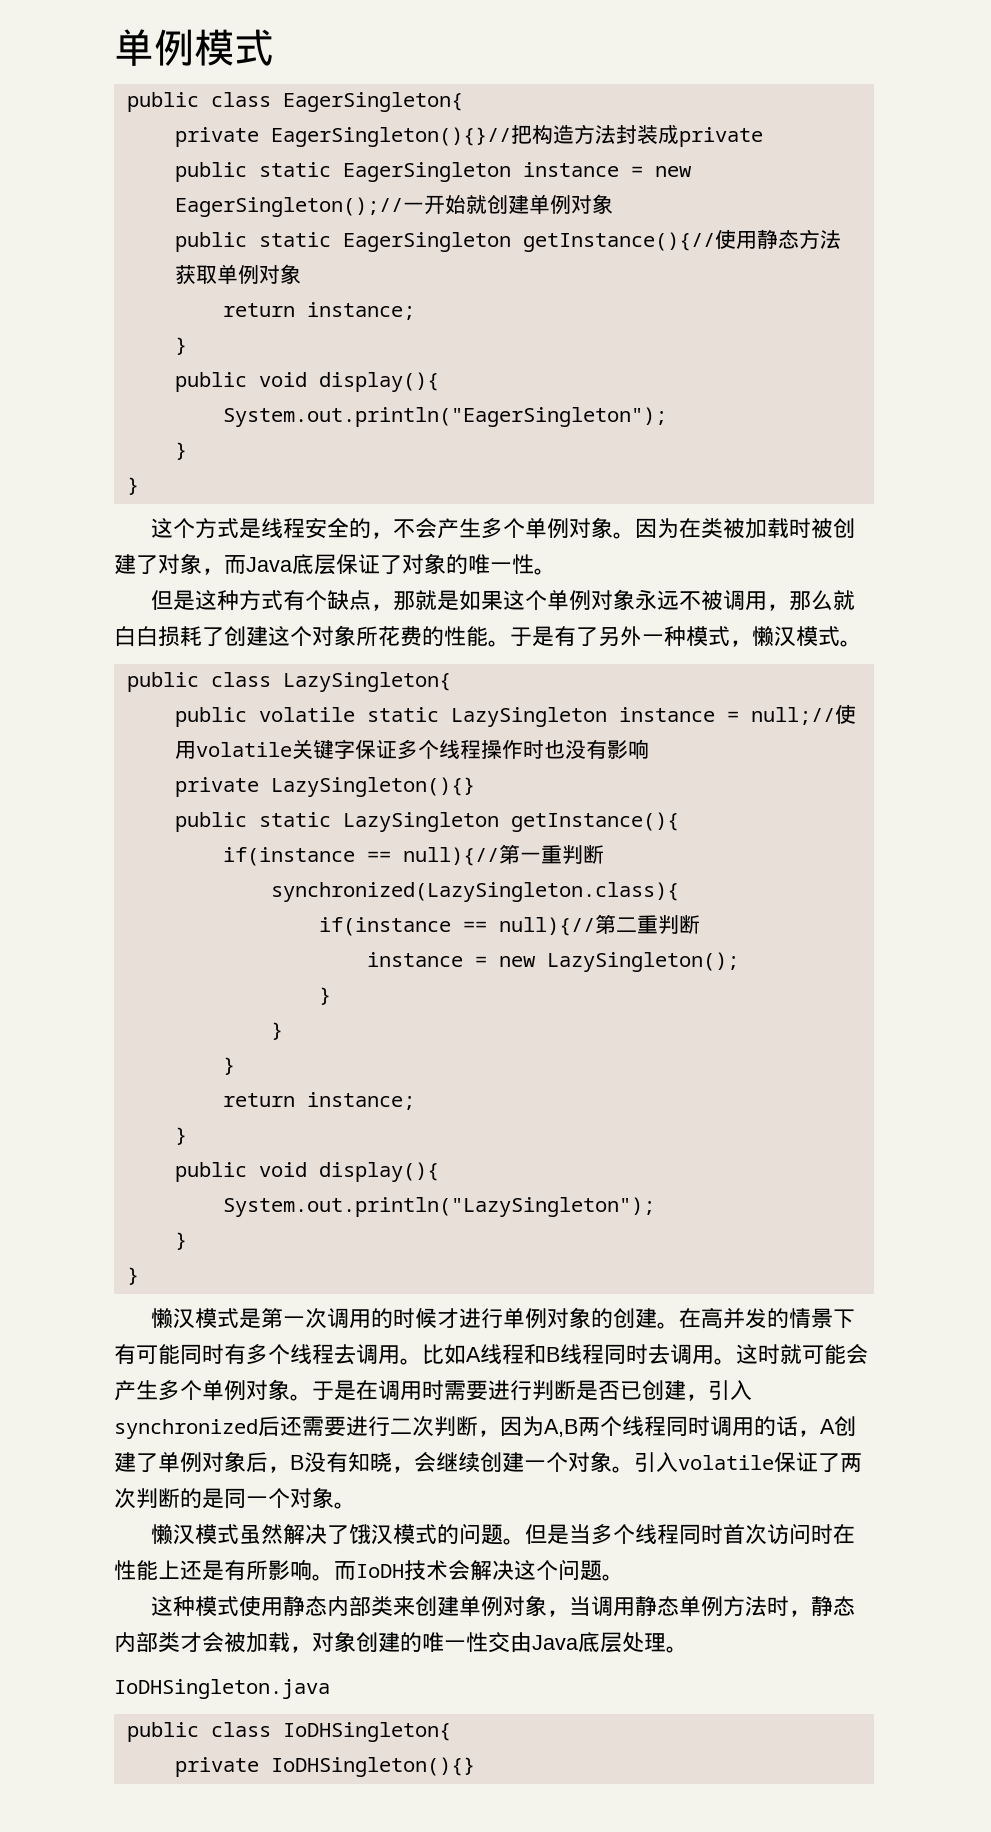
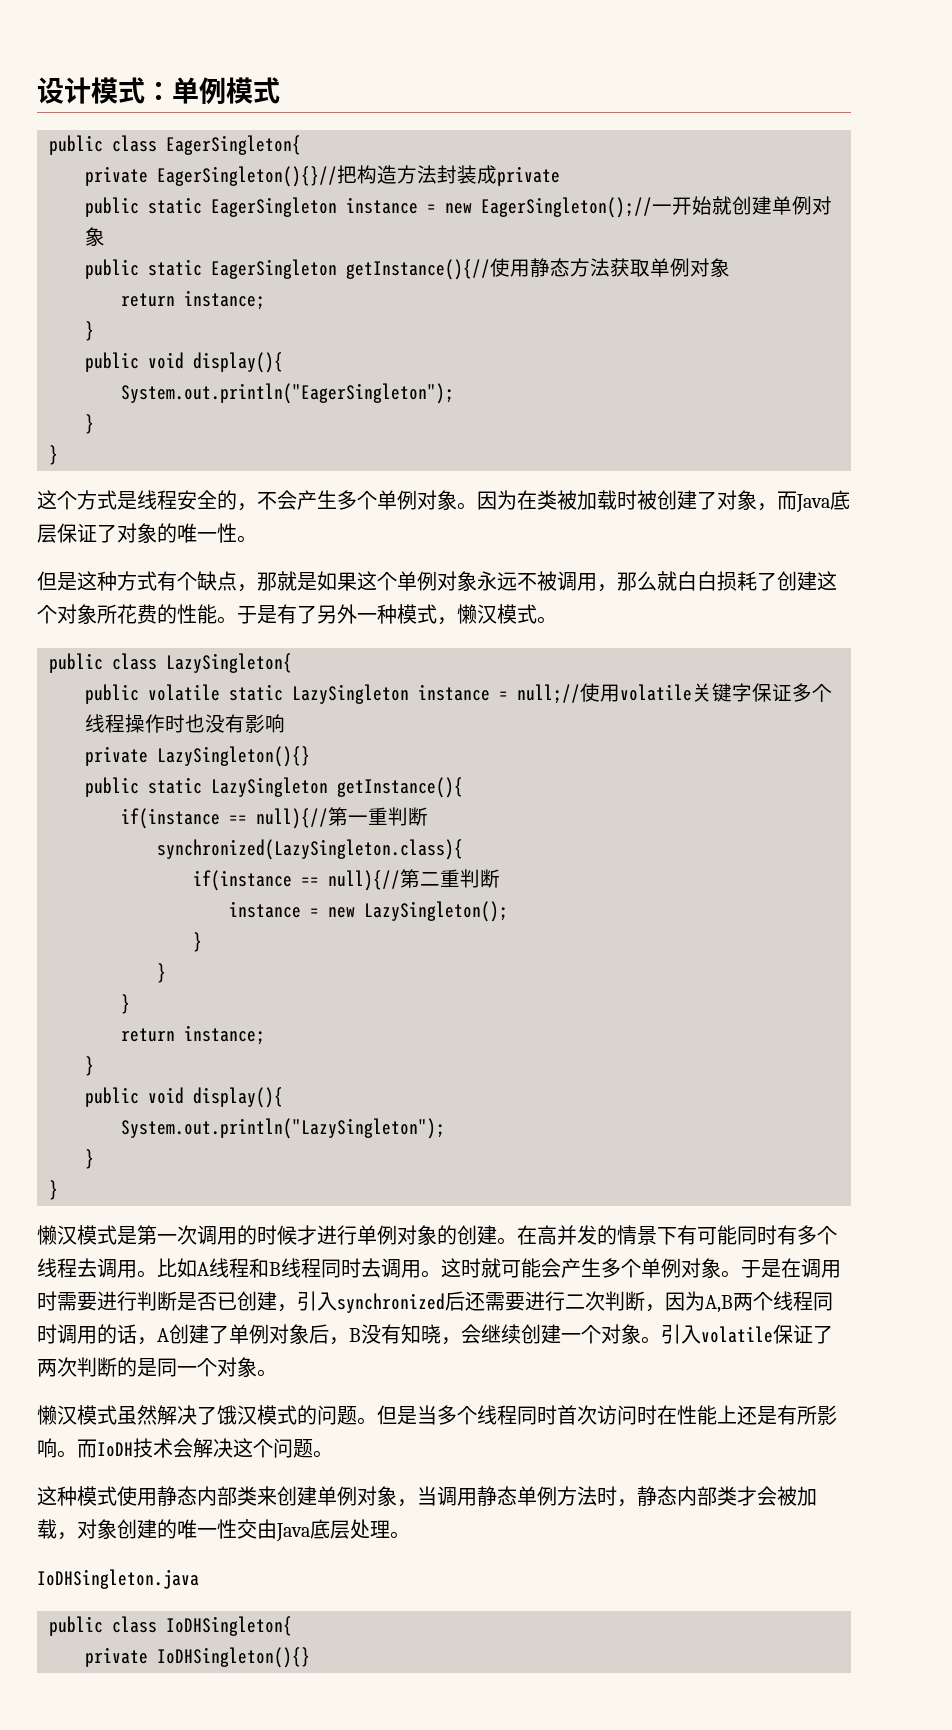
- 单例模式
+ 设计模式：单例模式

